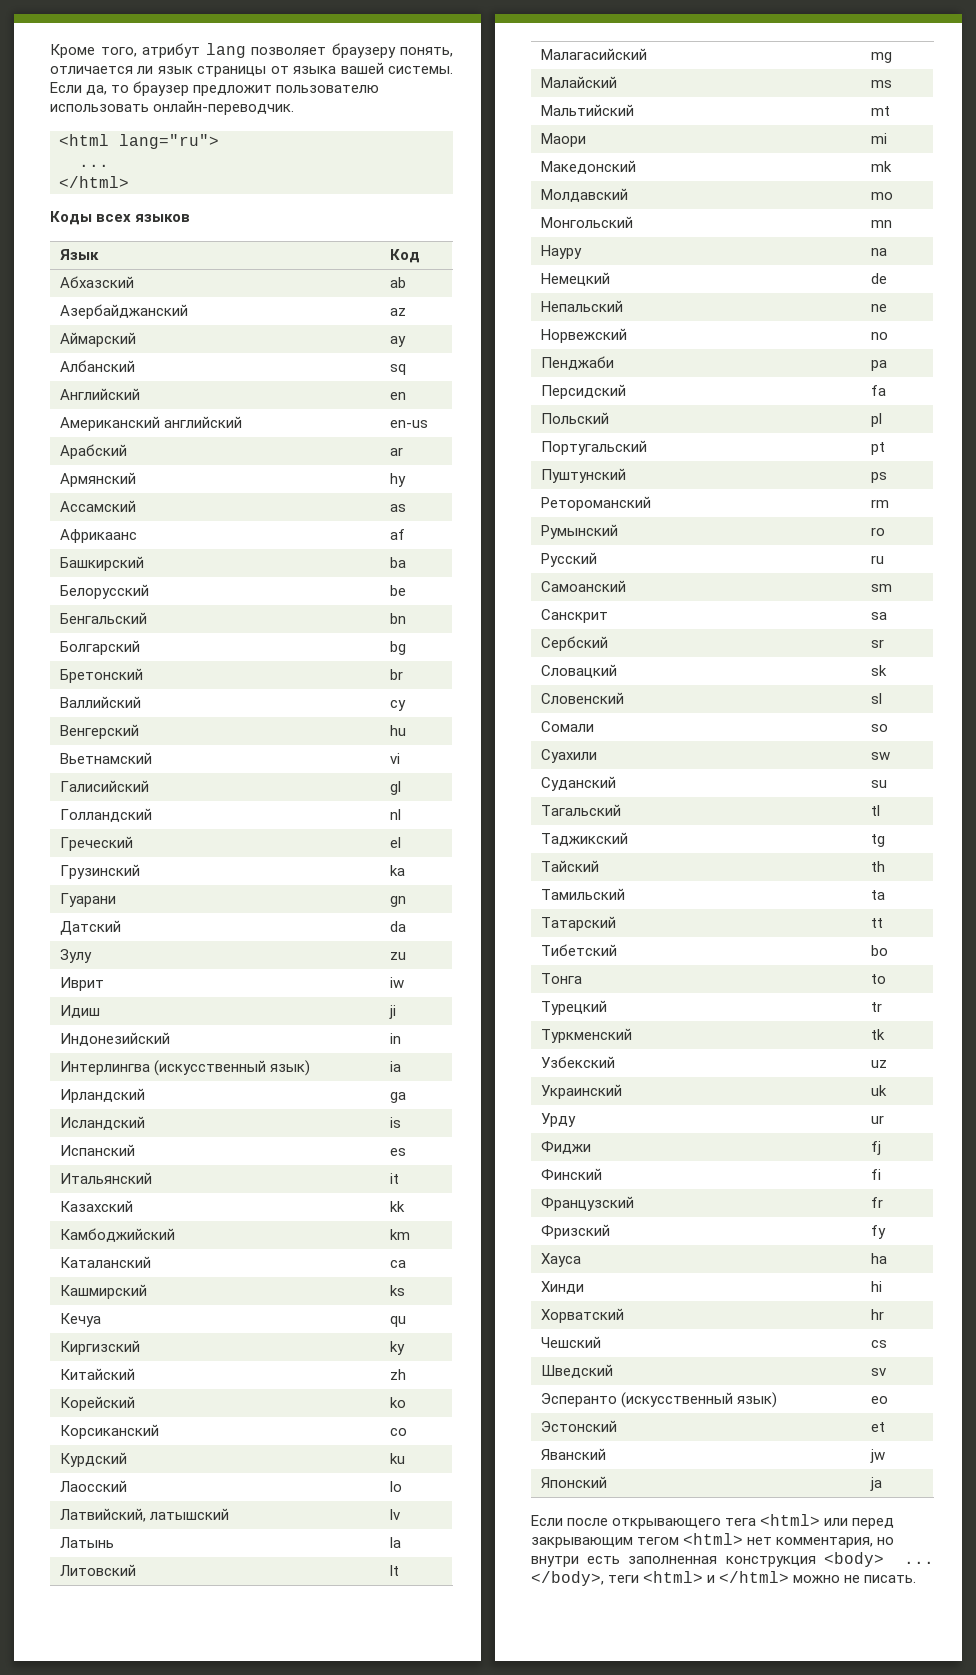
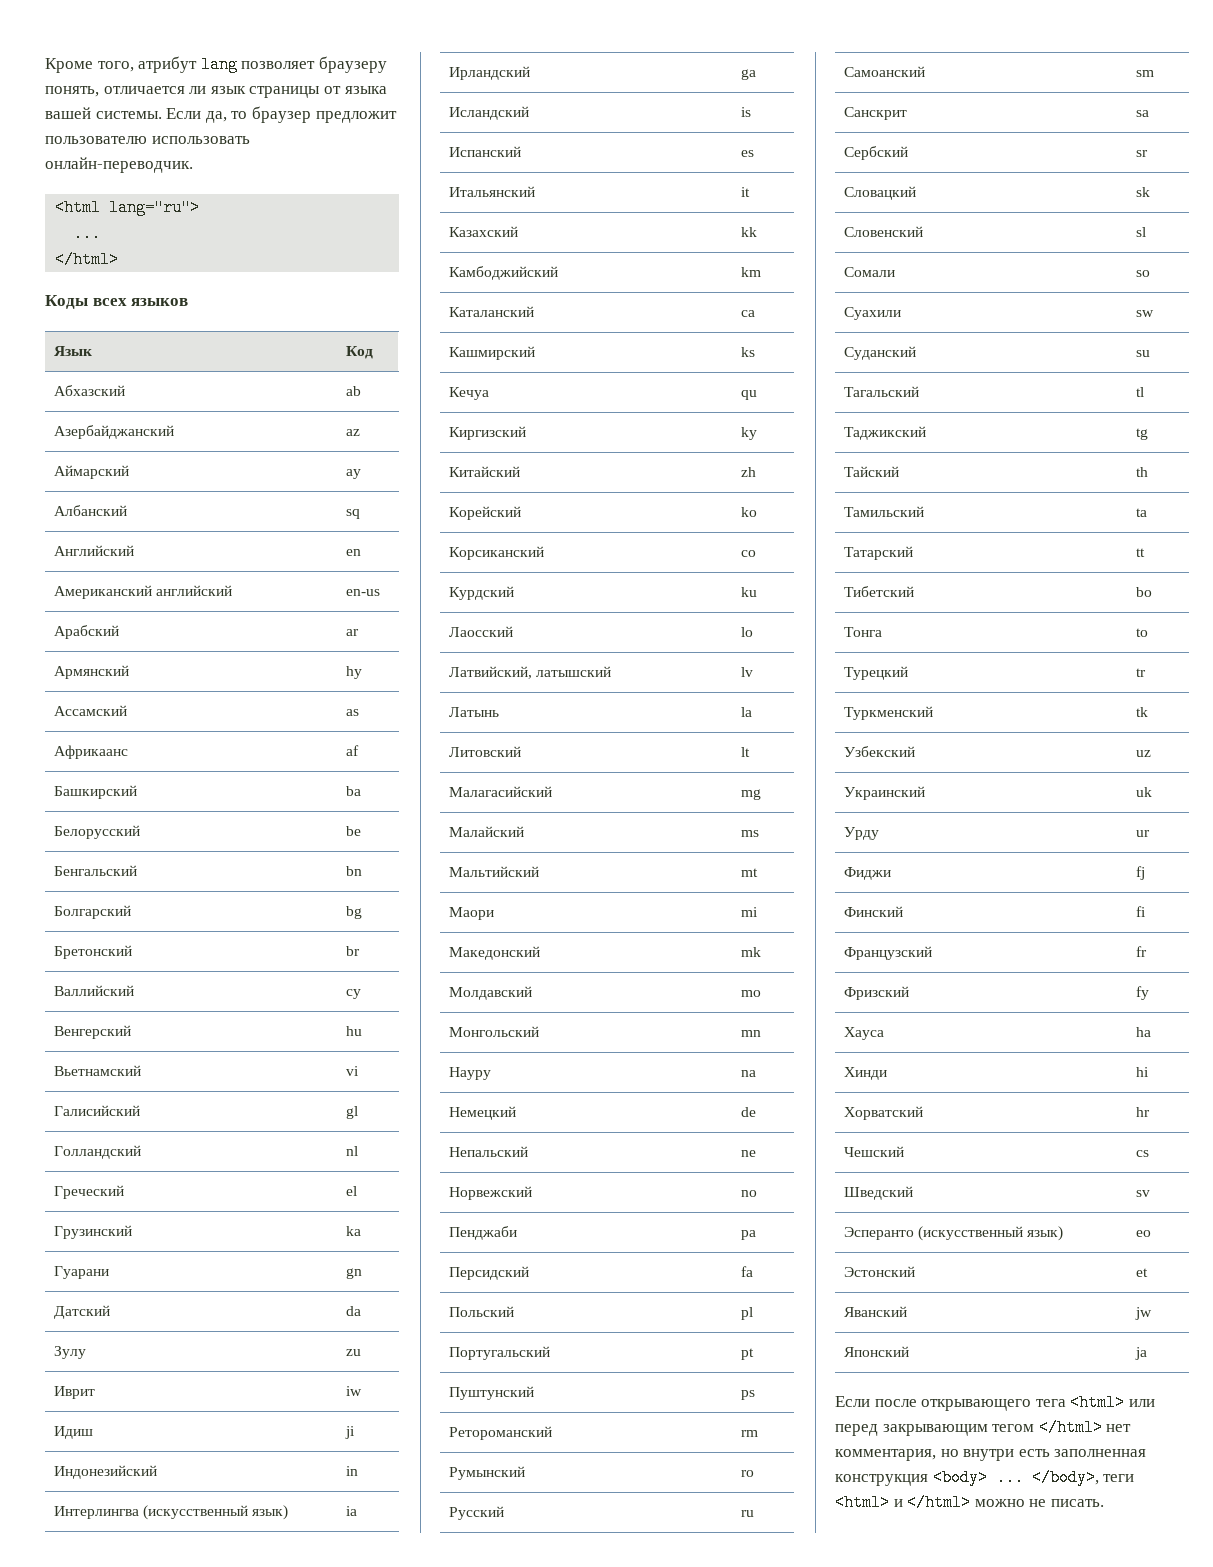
- Если после открывающего тега <html> или перед закрывающим тегом <html> нет комментария, но внутри есть заполненная конструкция <body> ...
+ Если после открывающего тега <html> или перед закрывающим тегом </html> нет комментария, но внутри есть заполненная конструкция <body> ...

